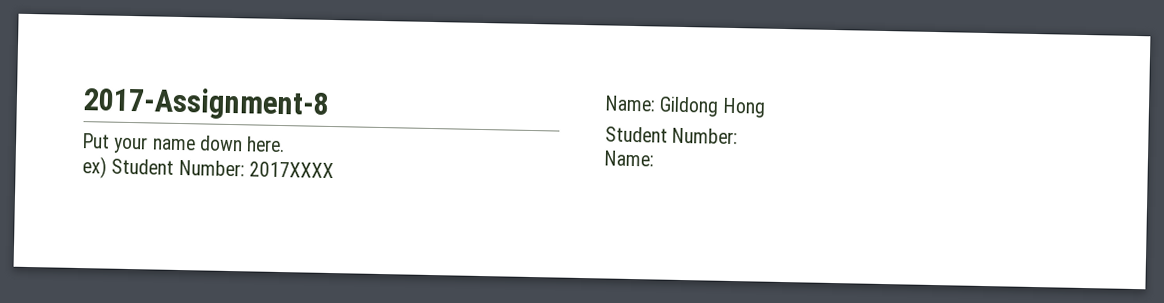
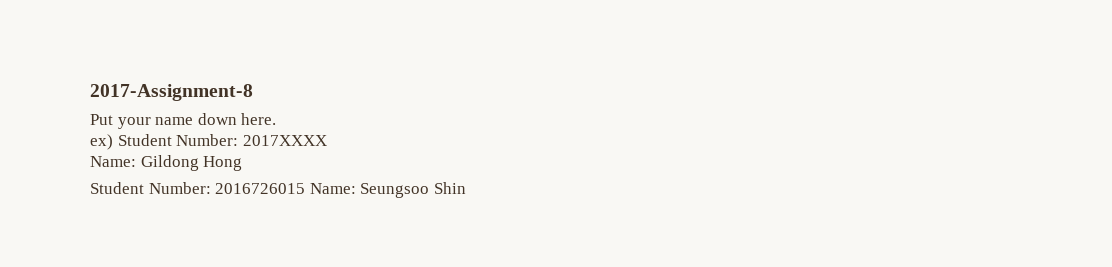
  Name: Gildong Hong
- Student Number:
- Name:
+ Student Number: 2016726015 Name: Seungsoo Shin

